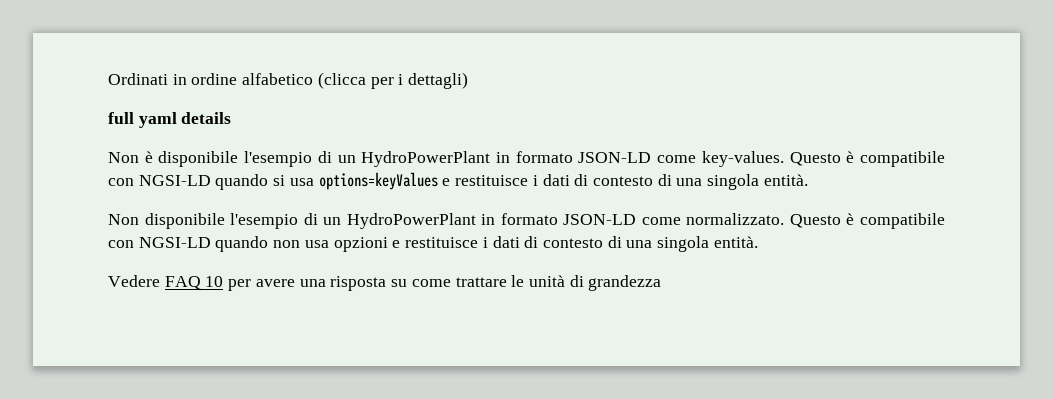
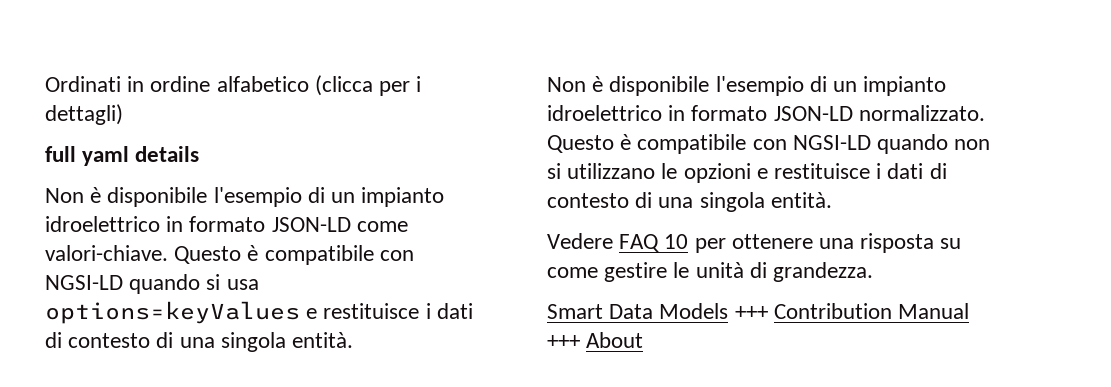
- Non è disponibile l'esempio di un HydroPowerPlant in formato JSON-LD come key-values.
+ Non è disponibile l'esempio di un impianto idroelettrico in formato JSON-LD come valori-chiave.
- Non disponibile l'esempio di un HydroPowerPlant in formato JSON-LD come normalizzato.
+ Non è disponibile l'esempio di un impianto idroelettrico in formato JSON-LD normalizzato.
- Questo è compatibile con NGSI-LD quando non usa opzioni e restituisce i dati di contesto di una singola entità.
+ Questo è compatibile con NGSI-LD quando non si utilizzano le opzioni e restituisce i dati di contesto di una singola entità.
- Vedere FAQ 10 per avere una risposta su come trattare le unità di grandezza
+ Vedere FAQ 10 per ottenere una risposta su come gestire le unità di grandezza.
+ Smart Data Models +++ Contribution Manual +++ About

